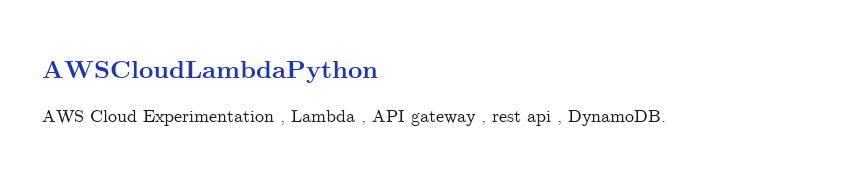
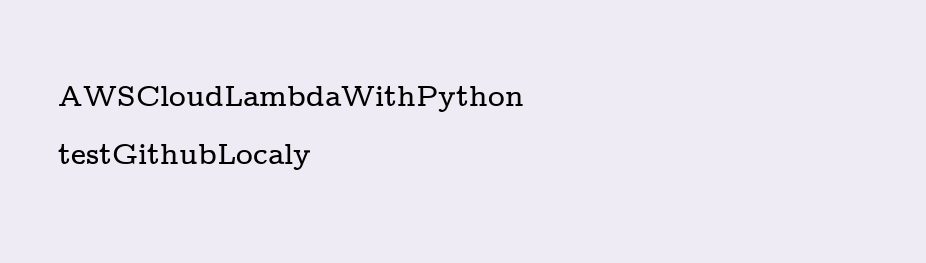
- AWSCloudLambdaPython
- AWS Cloud Experimentation , Lambda , API gateway , rest api , DynamoDB.
+ AWSCloudLambdaWithPython
+ testGithubLocaly

